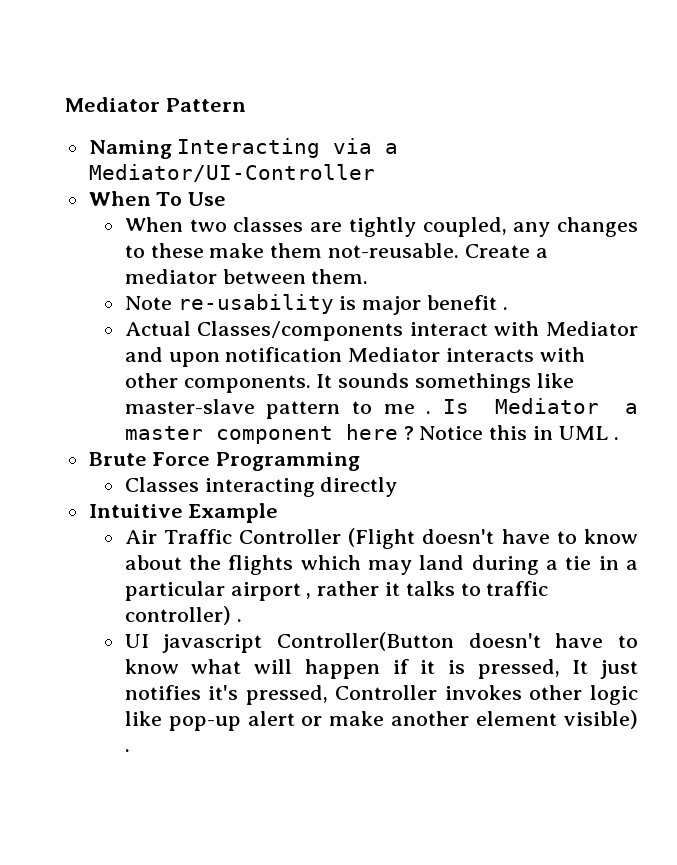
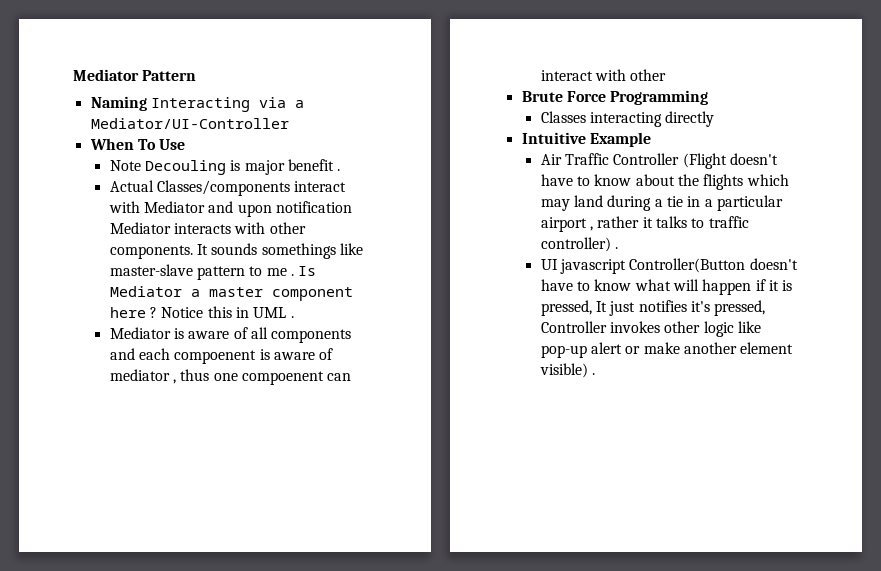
- When two classes are tightly coupled, any changes to these make them not-reusable. Create a mediator between them.
- Note re-usability is major benefit .
+ Note Decouling is major benefit .
+ Mediator is aware of all components and each compoenent is aware of mediator , thus one compoenent can interact with other

